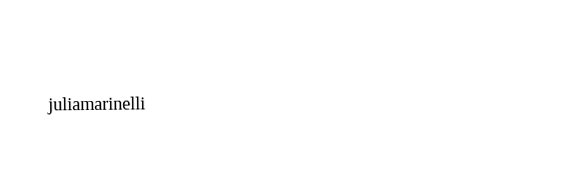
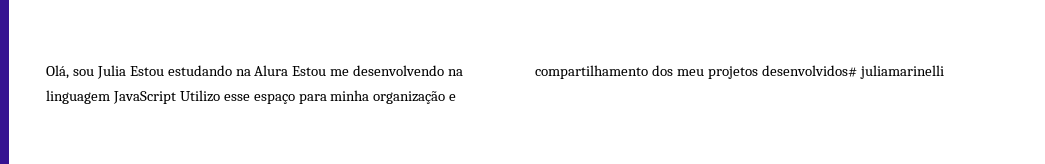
- juliamarinelli
+ Olá, sou Julia Estou estudando na Alura Estou me desenvolvendo na linguagem JavaScript Utilizo esse espaço para minha organização e compartilhamento dos meu projetos desenvolvidos# juliamarinelli

